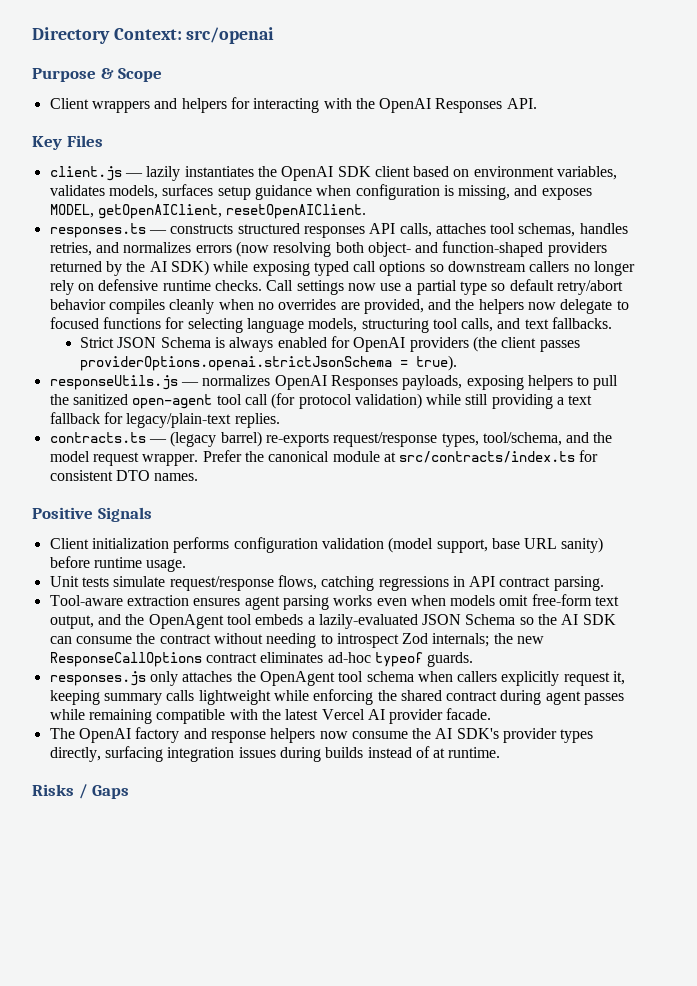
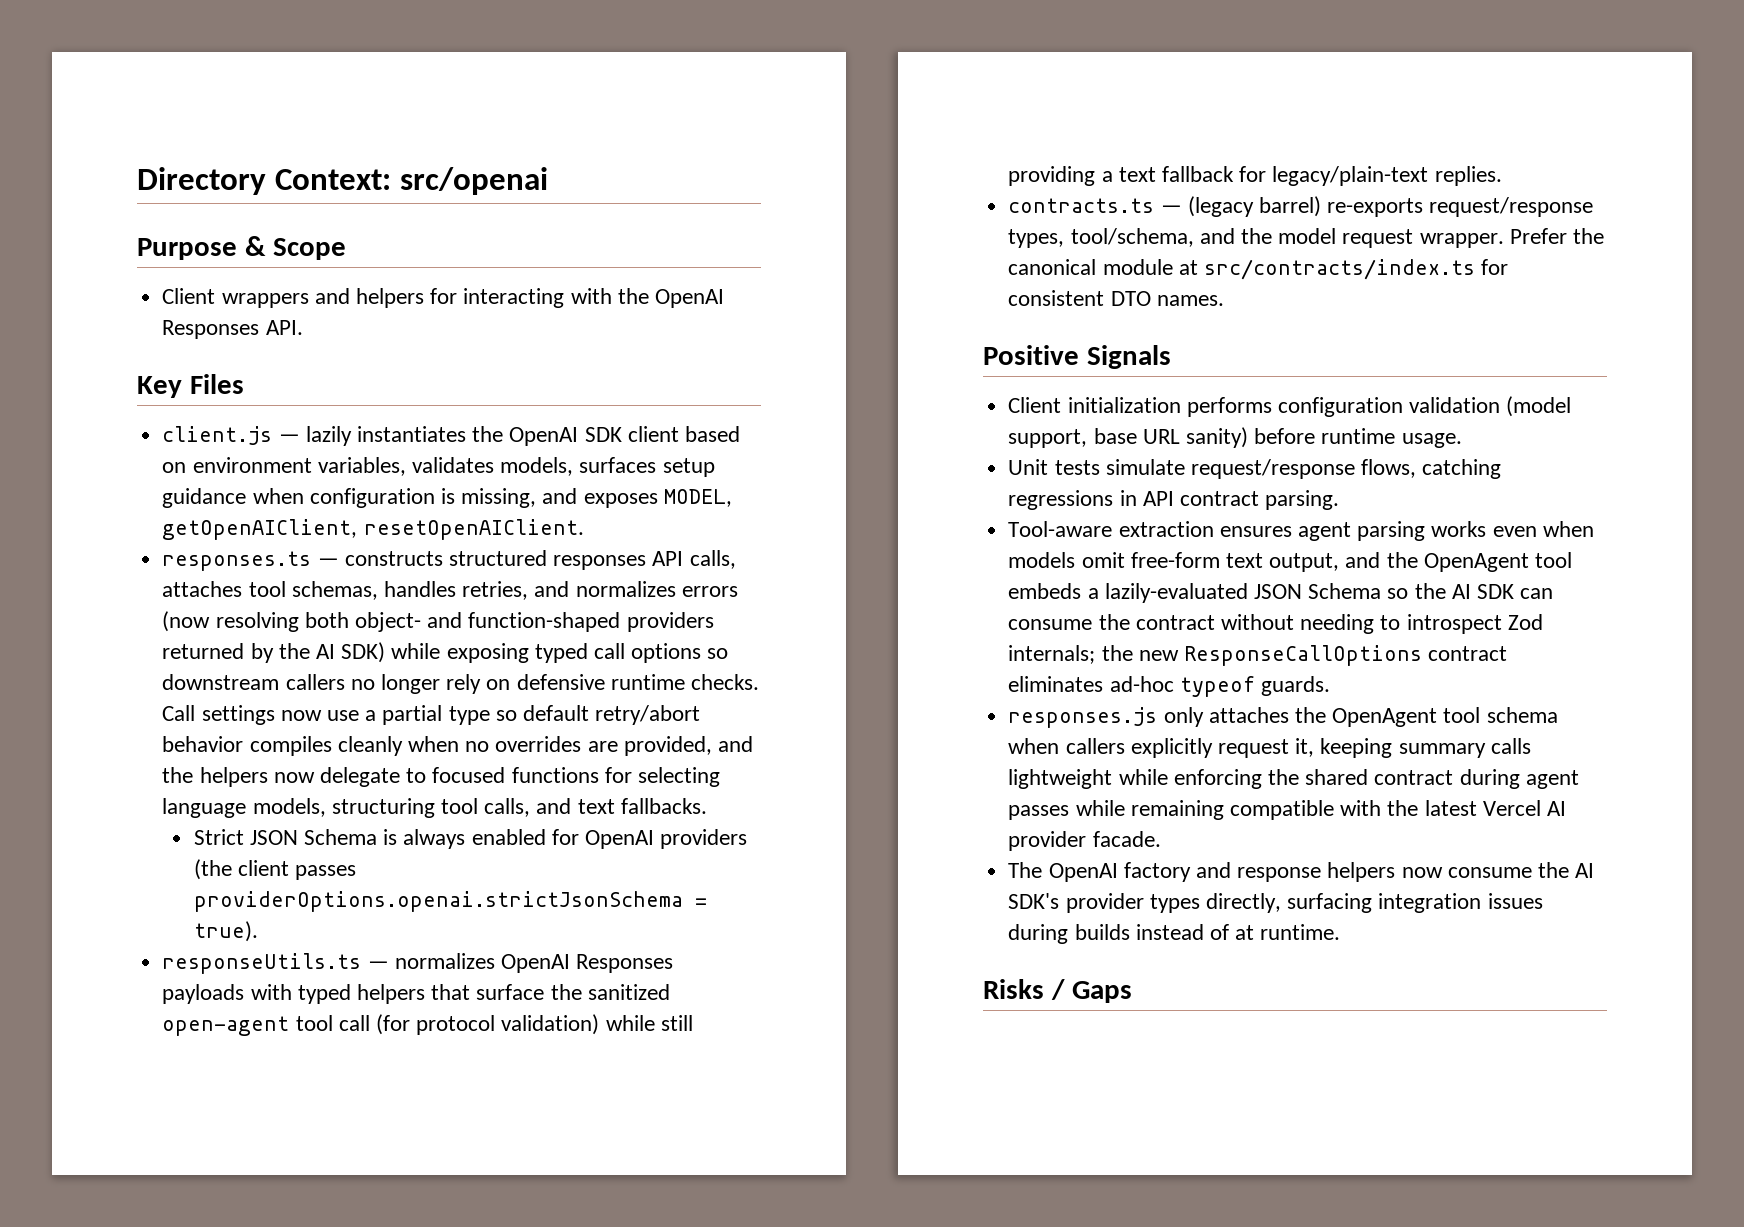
- responseUtils.js — normalizes OpenAI Responses payloads, exposing helpers to pull the sanitized open-agent tool call (for protocol validation) while still providing a text fallback for legacy/plain-text replies.
+ responseUtils.ts — normalizes OpenAI Responses payloads with typed helpers that surface the sanitized open-agent tool call (for protocol validation) while still providing a text fallback for legacy/plain-text replies.

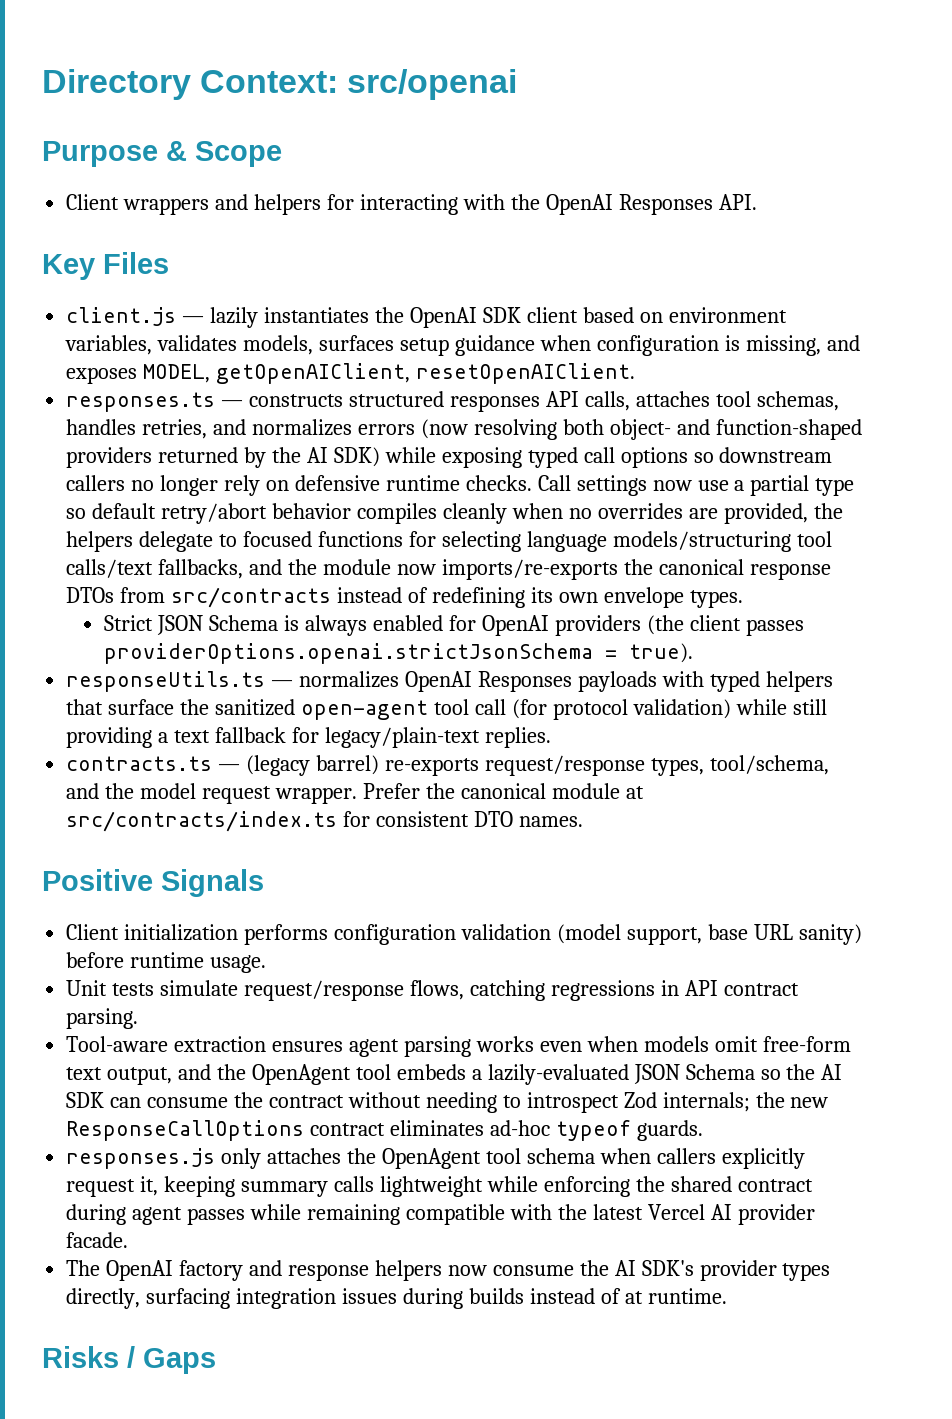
- Call settings now use a partial type so default retry/abort behavior compiles cleanly when no overrides are provided, and the helpers now delegate to focused functions for selecting language models, structuring tool calls, and text fallbacks.
+ Call settings now use a partial type so default retry/abort behavior compiles cleanly when no overrides are provided, the helpers delegate to focused functions for selecting language models/structuring tool calls/text fallbacks, and the module now imports/re-exports the canonical response DTOs from src/contracts instead of redefining its own envelope types.

